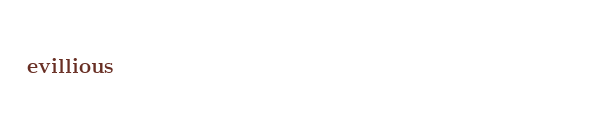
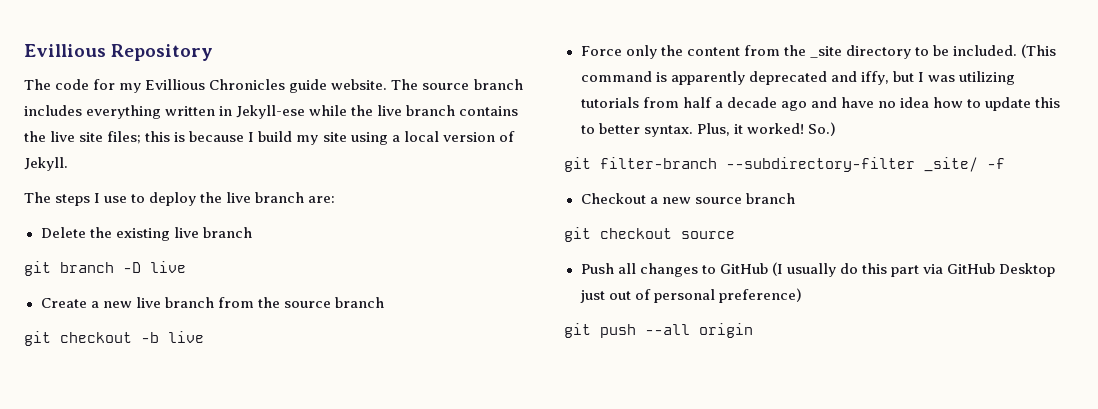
- evillious
+ Evillious Repository
+ The code for my Evillious Chronicles guide website. The source branch includes everything written in Jekyll-ese while the live branch contains the live site files; this is because I build my site using a local version of Jekyll.
+ The steps I use to deploy the live branch are:
+ Delete the existing live branch
+ git branch -D live
+ Create a new live branch from the source branch
+ git checkout -b live
+ Force only the content from the _site directory to be included. (This command is apparently deprecated and iffy, but I was utilizing tutorials from half a decade ago and have no idea how to update this to better syntax. Plus, it worked! So.)
+ git filter-branch --subdirectory-filter _site/ -f
+ Checkout a new source branch
+ git checkout source
+ Push all changes to GitHub (I usually do this part via GitHub Desktop just out of personal preference)
+ git push --all origin

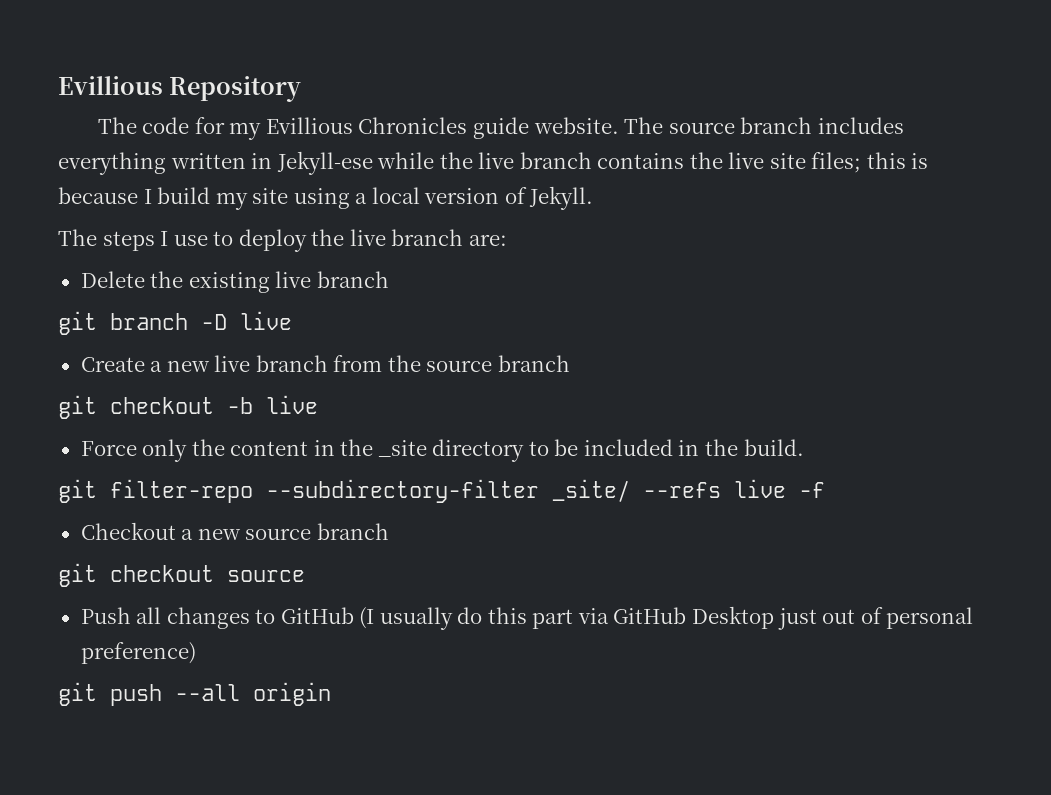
- Force only the content from the _site directory to be included. (This command is apparently deprecated and iffy, but I was utilizing tutorials from half a decade ago and have no idea how to update this to better syntax. Plus, it worked! So.)
- git filter-branch --subdirectory-filter _site/ -f
+ Force only the content in the _site directory to be included in the build.
+ git filter-repo --subdirectory-filter _site/ --refs live -f

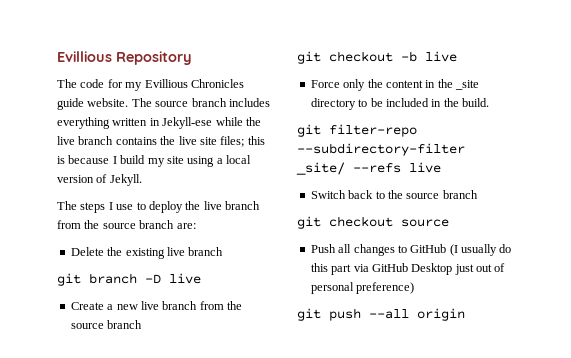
- The steps I use to deploy the live branch are:
+ The steps I use to deploy the live branch from the source branch are:
- git filter-repo --subdirectory-filter _site/ --refs live -f
- Checkout a new source branch
+ git filter-repo --subdirectory-filter _site/ --refs live
+ Switch back to the source branch

